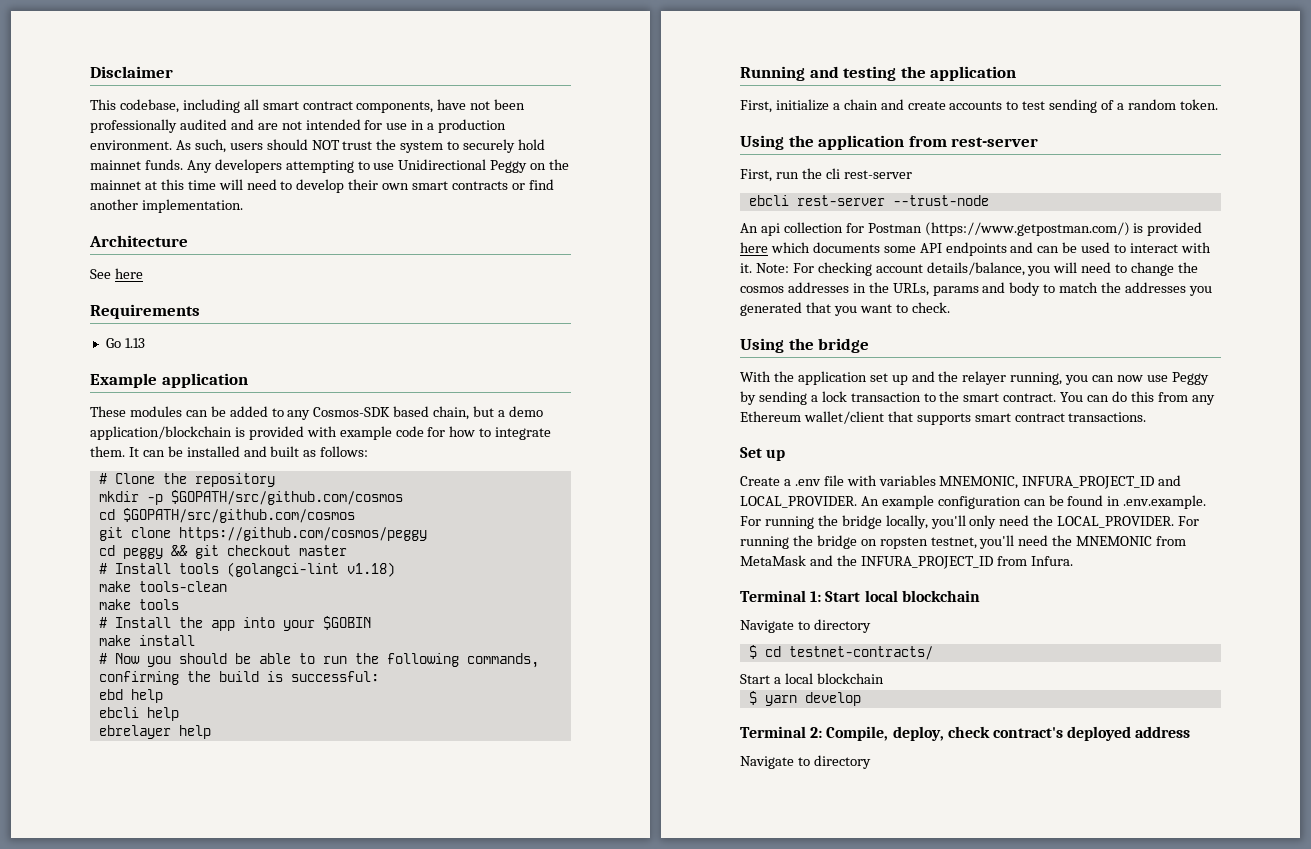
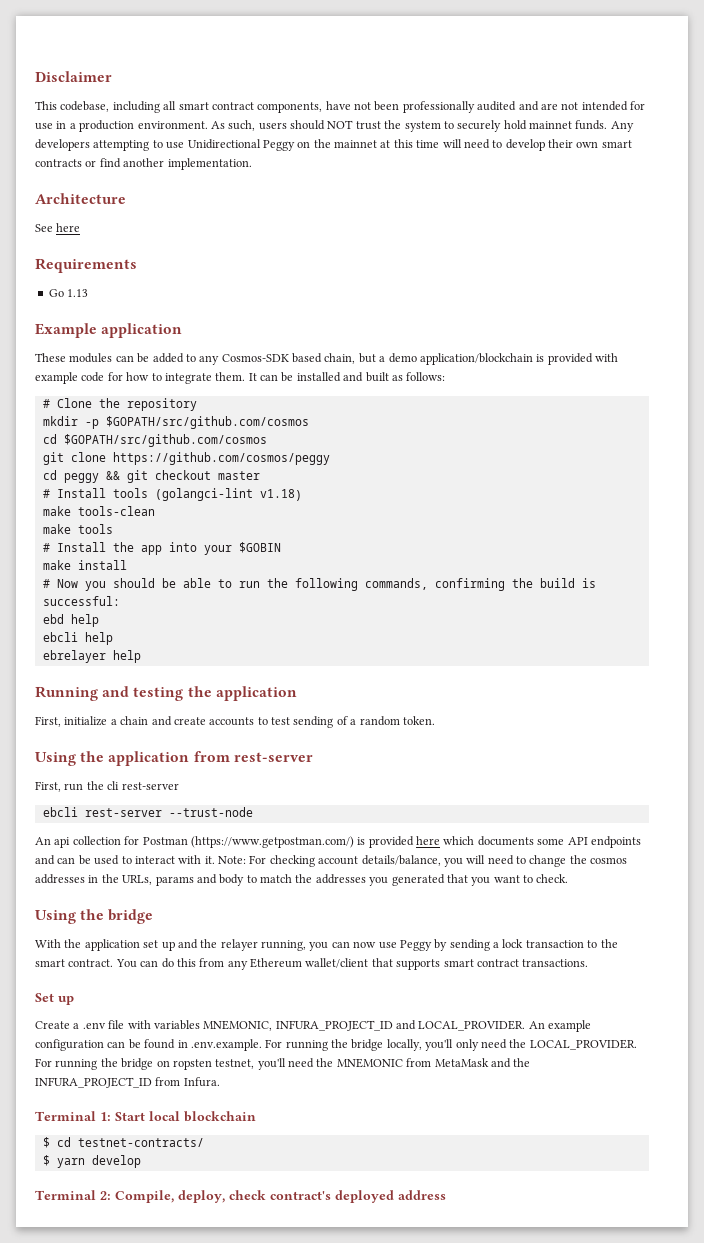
  Terminal 1: Start local blockchain
- Navigate to directory
- Start a local blockchain
  Terminal 2: Compile, deploy, check contract's deployed address
- Navigate to directory

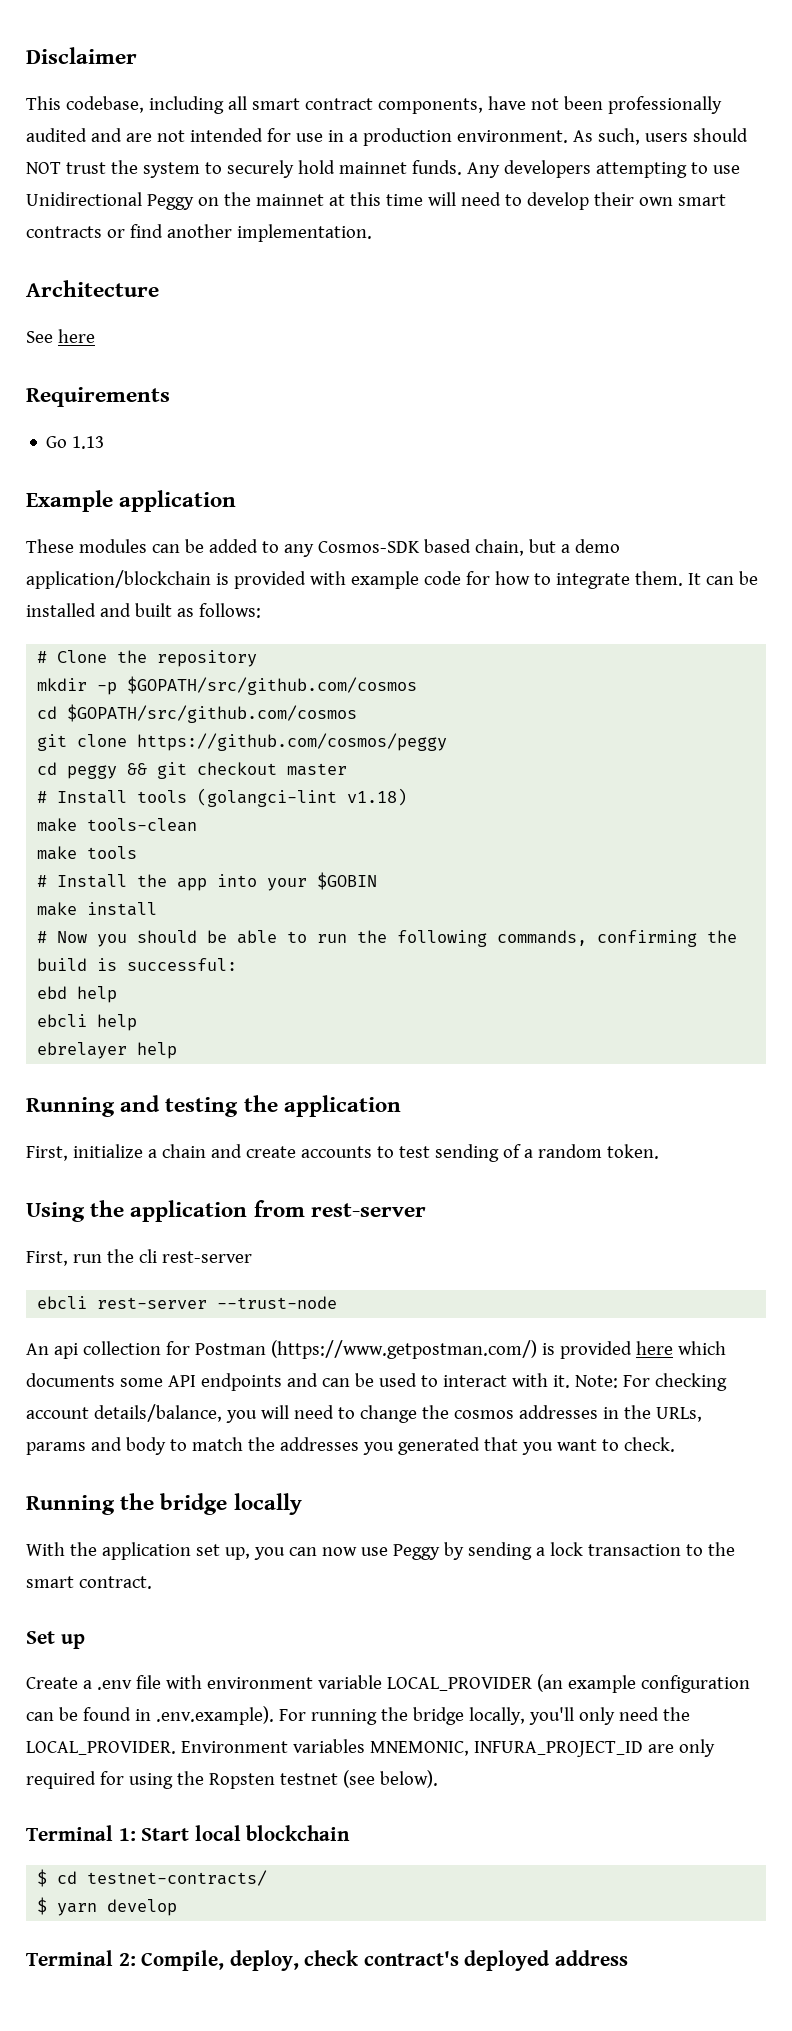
- Using the bridge
+ Running the bridge locally
- With the application set up and the relayer running, you can now use Peggy by sending a lock transaction to the smart contract. You can do this from any Ethereum wallet/client that supports smart contract transactions.
+ With the application set up, you can now use Peggy by sending a lock transaction to the smart contract.
- Create a .env file with variables MNEMONIC, INFURA_PROJECT_ID and LOCAL_PROVIDER. An example configuration can be found in .env.example. For running the bridge locally, you'll only need the LOCAL_PROVIDER.
+ Create a .env file with environment variable LOCAL_PROVIDER (an example configuration can be found in .env.example). For running the bridge locally, you'll only need the LOCAL_PROVIDER.
- For running the bridge on ropsten testnet, you'll need the MNEMONIC from MetaMask and the INFURA_PROJECT_ID from Infura.
+ Environment variables MNEMONIC, INFURA_PROJECT_ID are only required for using the Ropsten testnet (see below).

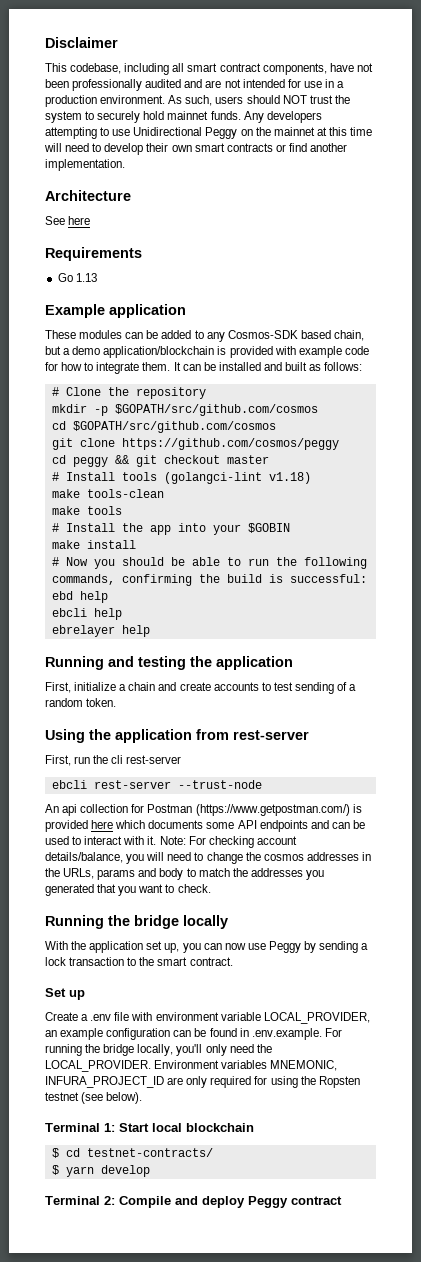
- Create a .env file with environment variable LOCAL_PROVIDER (an example configuration can be found in .env.example). For running the bridge locally, you'll only need the LOCAL_PROVIDER.
+ Create a .env file with environment variable LOCAL_PROVIDER, an example configuration can be found in .env.example. For running the bridge locally, you'll only need the LOCAL_PROVIDER.
- Terminal 2: Compile, deploy, check contract's deployed address
+ Terminal 2: Compile and deploy Peggy contract

